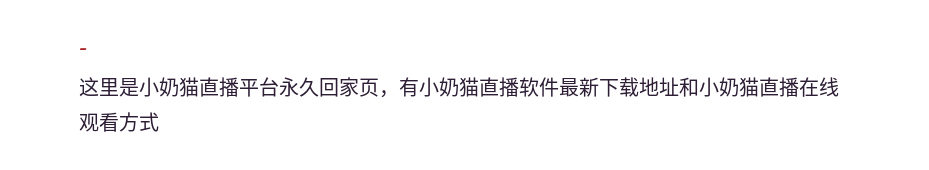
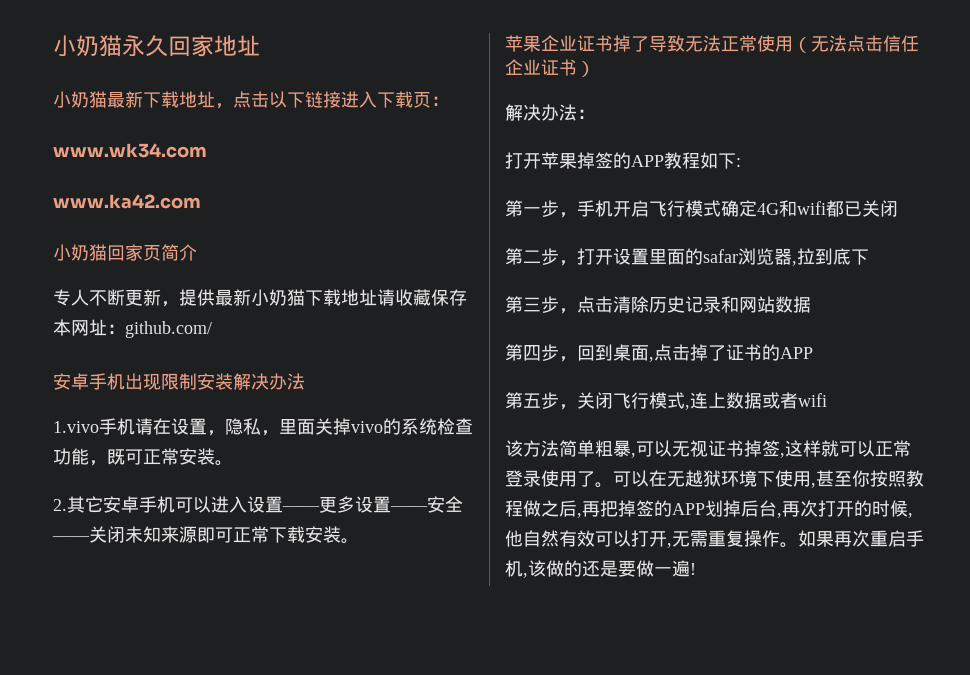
- -
- 这里是小奶猫直播平台永久回家页，有小奶猫直播软件最新下载地址和小奶猫直播在线观看方式
+ 小奶猫永久回家地址
+ 小奶猫最新下载地址，点击以下链接进入下载页：
+ www.wk34.com
+ www.ka42.com
+ 小奶猫回家页简介
+ 专人不断更新，提供最新小奶猫下载地址请收藏保存本网址：github.com/
+ 安卓手机出现限制安装解决办法
+ 1.vivo手机请在设置，隐私，里面关掉vivo的系统检查功能，既可正常安装。
+ 2.其它安卓手机可以进入设置——更多设置——安全——关闭未知来源即可正常下载安装。
+ 苹果企业证书掉了导致无法正常使用（无法点击信任企业证书）
+ 解决办法：
+ 打开苹果掉签的APP教程如下:
+ 第一步，手机开启飞行模式确定4G和wifi都已关闭
+ 第二步，打开设置里面的safar浏览器,拉到底下
+ 第三步，点击清除历史记录和网站数据
+ 第四步，回到桌面,点击掉了证书的APP
+ 第五步，关闭飞行模式,连上数据或者wifi
+ 该方法简单粗暴,可以无视证书掉签,这样就可以正常登录使用了。可以在无越狱环境下使用,甚至你按照教程做之后,再把掉签的APP划掉后台,再次打开的时候,他自然有效可以打开,无需重复操作。如果再次重启手机,该做的还是要做一遍!

